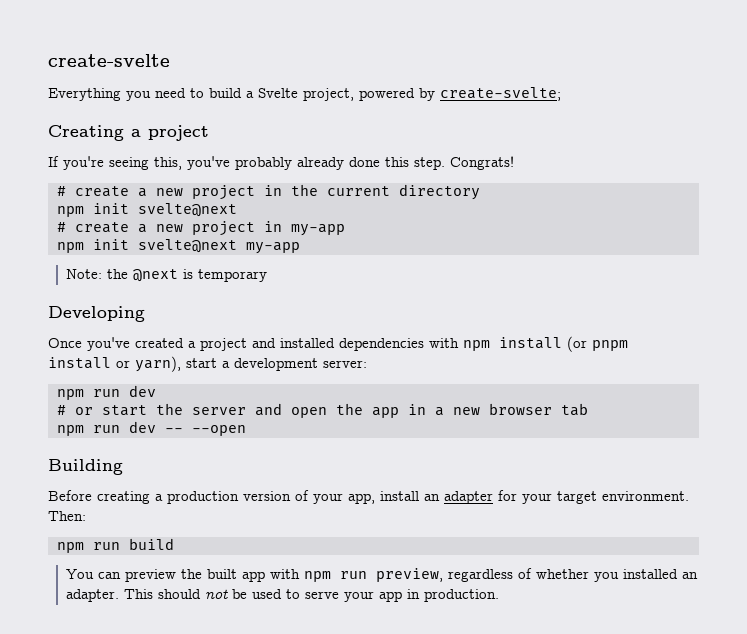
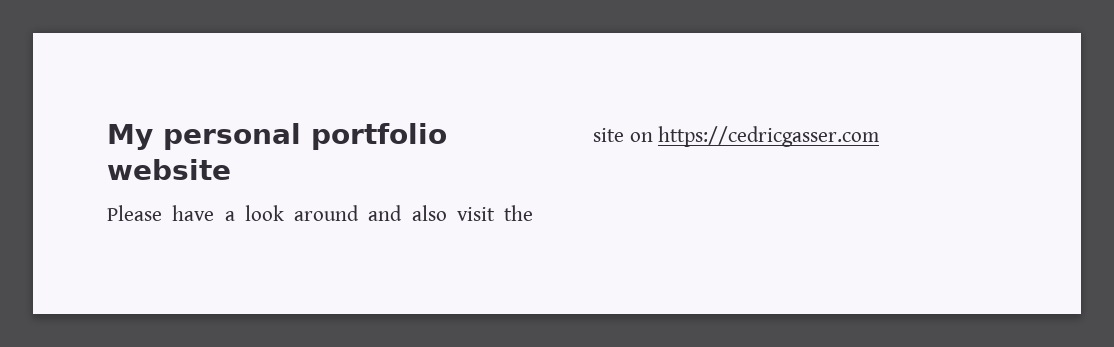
- create-svelte
- Everything you need to build a Svelte project, powered by create-svelte;
- Creating a project
- If you're seeing this, you've probably already done this step. Congrats!
- # create a new project in the current directory
- npm init svelte@next
- # create a new project in my-app
- npm init svelte@next my-app
- Note: the @next is temporary
- Developing
- Once you've created a project and installed dependencies with npm install (or pnpm install or yarn), start a development server:
- npm run dev
- # or start the server and open the app in a new browser tab
- npm run dev -- --open
- Building
- Before creating a production version of your app, install an adapter for your target environment. Then:
- npm run build
- You can preview the built app with npm run preview, regardless of whether you installed an adapter. This should not be used to serve your app in production.
+ My personal portfolio website
+ Please have a look around and also visit the site on https://cedricgasser.com

